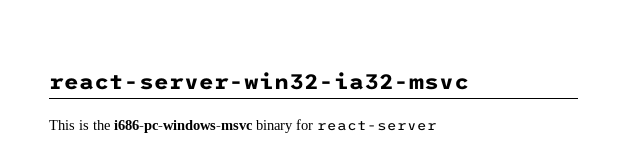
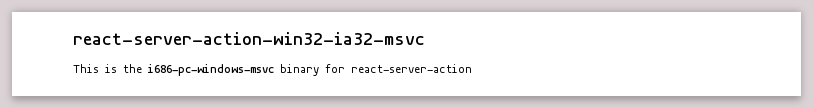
- react-server-win32-ia32-msvc
+ react-server-action-win32-ia32-msvc
- This is the i686-pc-windows-msvc binary for react-server
+ This is the i686-pc-windows-msvc binary for react-server-action

